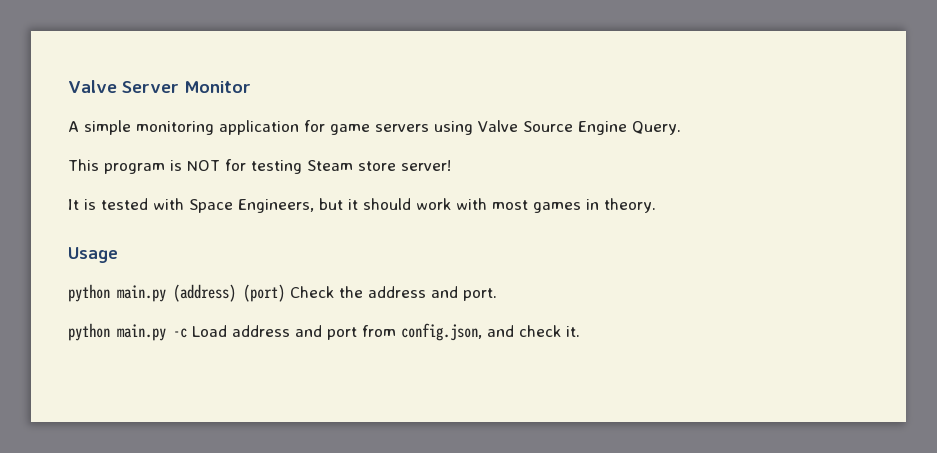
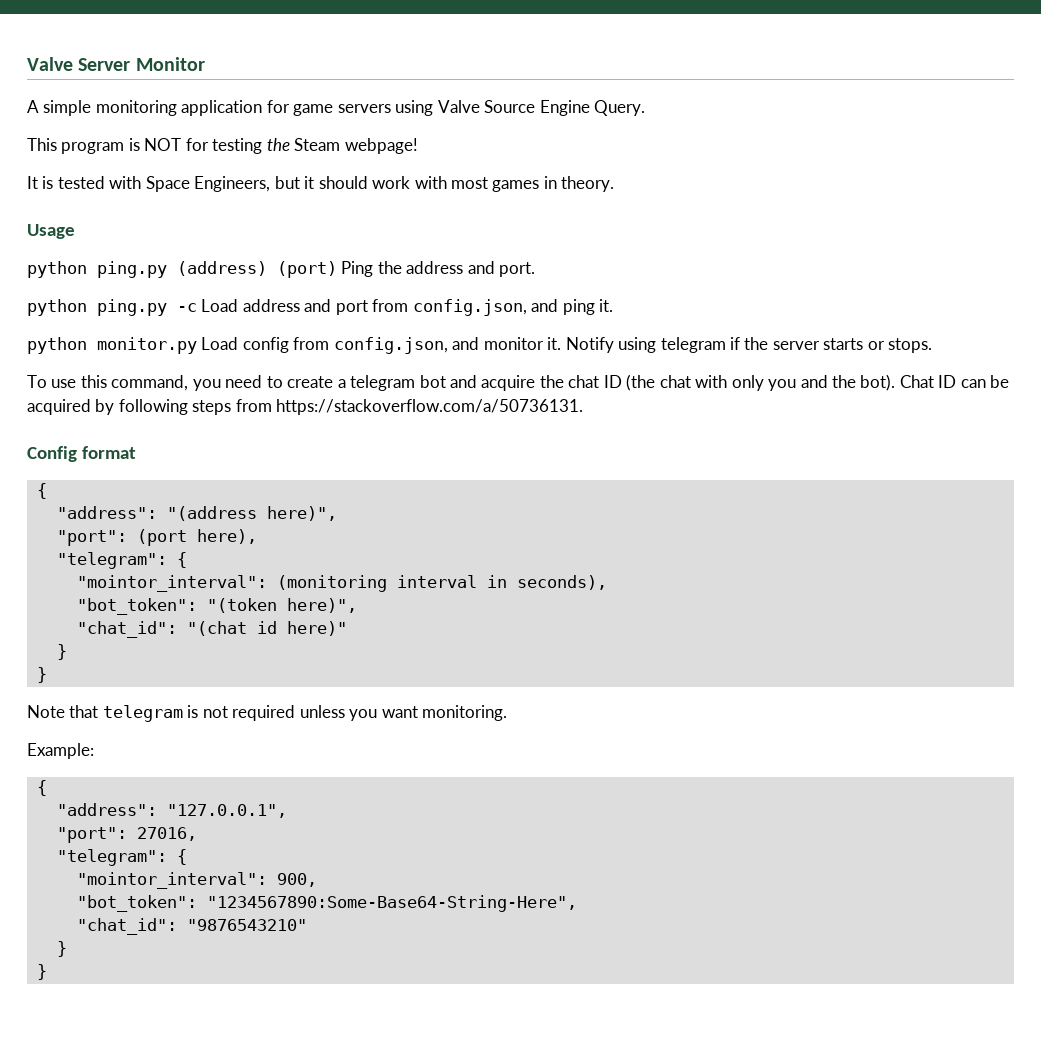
- This program is NOT for testing Steam store server!
+ This program is NOT for testing the Steam webpage!
- python main.py (address) (port) Check the address and port.
+ python ping.py (address) (port) Ping the address and port.
- python main.py -c Load address and port from config.json, and check it.
+ python ping.py -c Load address and port from config.json, and ping it.
+ python monitor.py Load config from config.json, and monitor it. Notify using telegram if the server starts or stops.
+ To use this command, you need to create a telegram bot and acquire the chat ID (the chat with only you and the bot). Chat ID can be acquired by following steps from https://stackoverflow.com/a/50736131.
+ Config format
+ {
+ "address": "(address here)",
+ "port": (port here),
+ "telegram": {
+ "mointor_interval": (monitoring interval in seconds),
+ "bot_token": "(token here)",
+ "chat_id": "(chat id here)"
+ }
+ }
+ Note that telegram is not required unless you want monitoring.
+ Example:
+ {
+ "address": "127.0.0.1",
+ "port": 27016,
+ "telegram": {
+ "mointor_interval": 900,
+ "bot_token": "1234567890:Some-Base64-String-Here",
+ "chat_id": "9876543210"
+ }
+ }

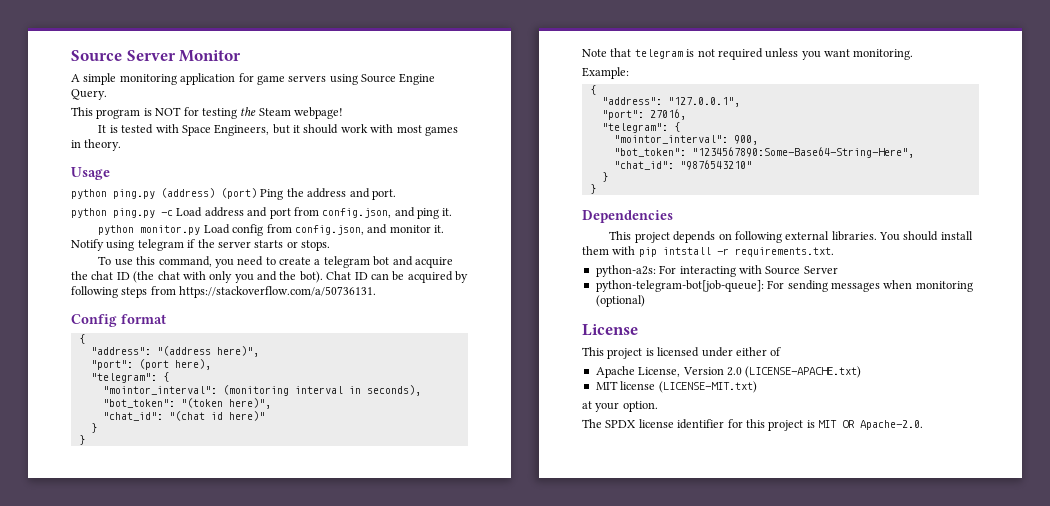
- Valve Server Monitor
+ Source Server Monitor
- A simple monitoring application for game servers using Valve Source Engine Query.
+ A simple monitoring application for game servers using Source Engine Query.
+ Dependencies
+ This project depends on following external libraries. You should install them with pip intstall -r requirements.txt.
+ python-a2s: For interacting with Source Server
+ python-telegram-bot[job-queue]: For sending messages when monitoring (optional)
+ License
+ This project is licensed under either of
+ Apache License, Version 2.0 (LICENSE-APACHE.txt)
+ MIT license (LICENSE-MIT.txt)
+ at your option.
+ The SPDX license identifier for this project is MIT OR Apache-2.0.

